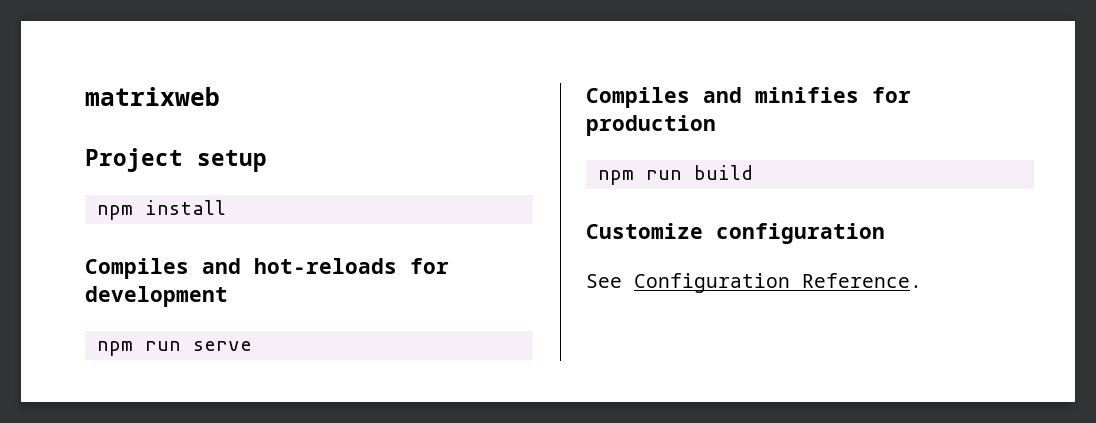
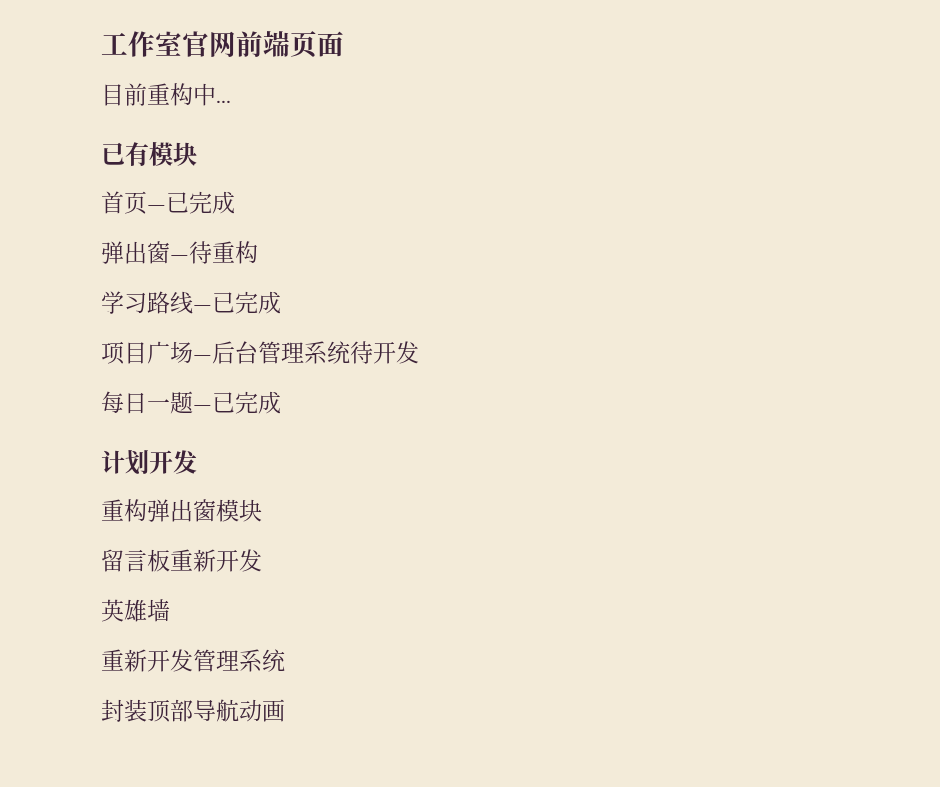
- matrixweb
- Project setup
- npm install
- Compiles and hot-reloads for development
- npm run serve
- Compiles and minifies for production
- npm run build
- Customize configuration
- See Configuration Reference.
+ 工作室官网前端页面
+ 目前重构中...
+ 已有模块
+ 首页—已完成
+ 弹出窗—待重构
+ 学习路线—已完成
+ 项目广场—后台管理系统待开发
+ 每日一题—已完成
+ 计划开发
+ 重构弹出窗模块
+ 留言板重新开发
+ 英雄墙
+ 重新开发管理系统
+ 封装顶部导航动画

